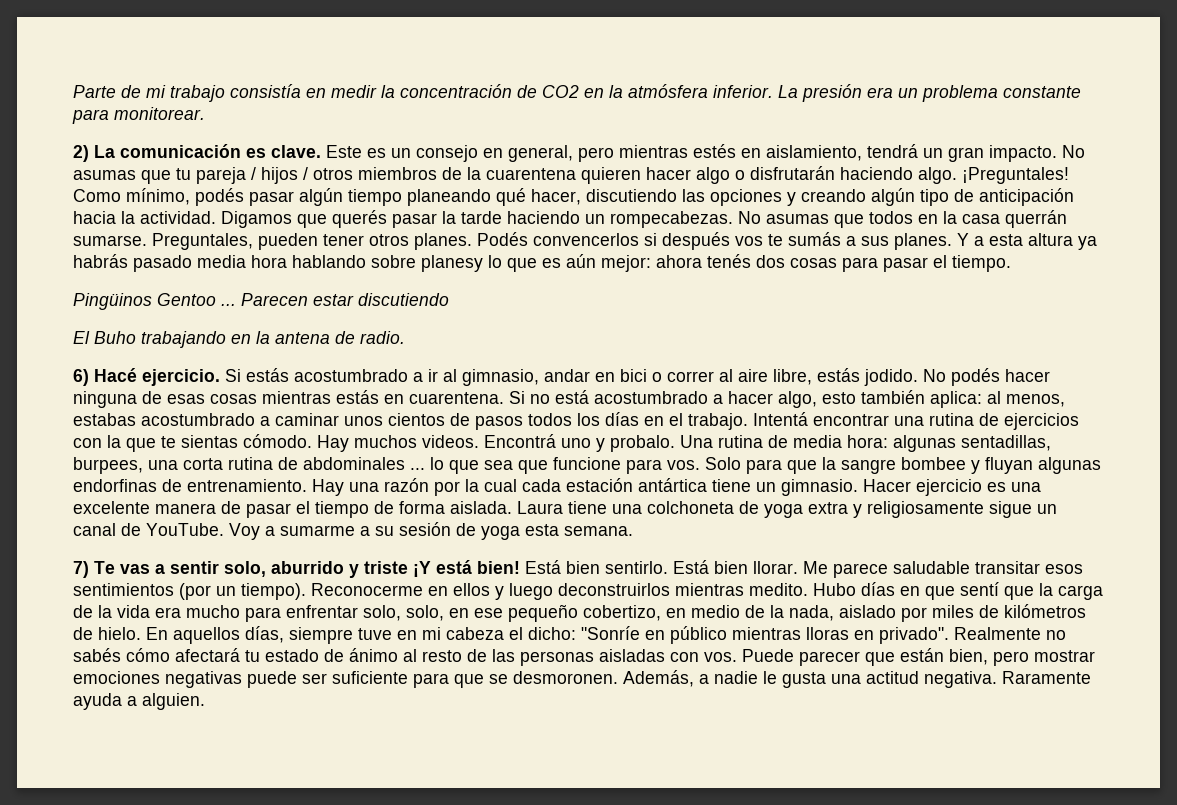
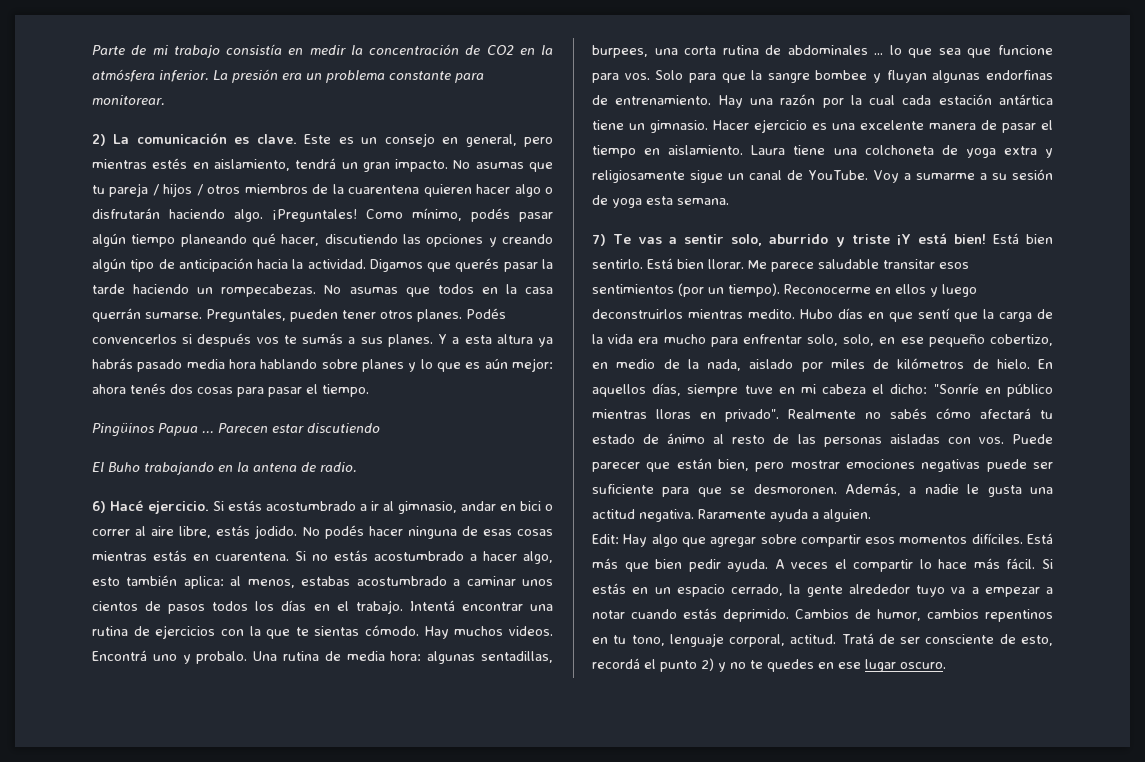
- Y a esta altura ya habrás pasado media hora hablando sobre planesy lo que es aún mejor: ahora tenés dos cosas para pasar el tiempo.
+ Y a esta altura ya habrás pasado media hora hablando sobre planes y lo que es aún mejor: ahora tenés dos cosas para pasar el tiempo.
- Pingüinos Gentoo ...
+ Pingüinos Papua ...
- Si no está acostumbrado a hacer algo, esto también aplica: al menos, estabas acostumbrado a caminar unos cientos de pasos todos los días en el trabajo.
+ Si no estás acostumbrado a hacer algo, esto también aplica: al menos, estabas acostumbrado a caminar unos cientos de pasos todos los días en el trabajo.
- Hacer ejercicio es una excelente manera de pasar el tiempo de forma aislada.
+ Hacer ejercicio es una excelente manera de pasar el tiempo en aislamiento.
+ Edit: Hay algo que agregar sobre compartir esos momentos difíciles. Está más que bien pedir ayuda. A veces el compartir lo hace más fácil. Si estás en un espacio cerrado, la gente alrededor tuyo va a empezar a notar cuando estás deprimido. Cambios de humor, cambios repentinos en tu tono, lenguaje corporal, actitud. Tratá de ser consciente de esto, recordá el punto 2) y no te quedes en ese lugar oscuro.

